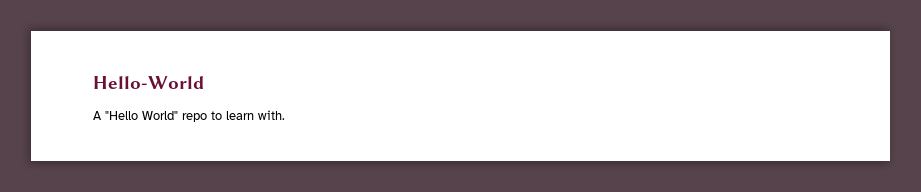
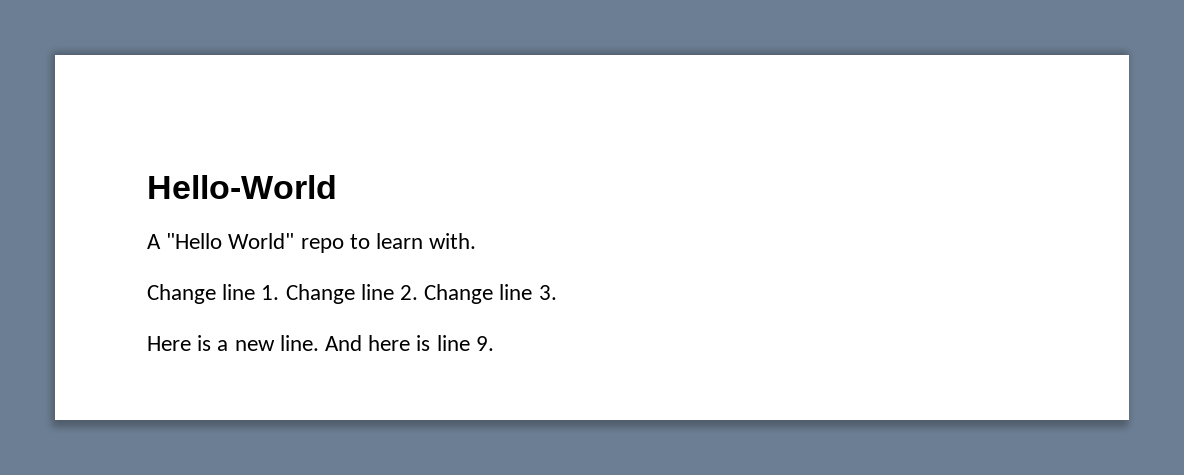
+ Change line 1. Change line 2. Change line 3.
+ Here is a new line. And here is line 9.

